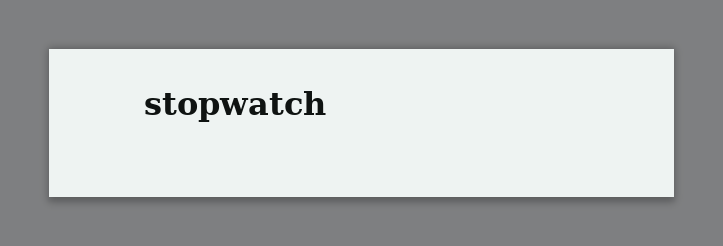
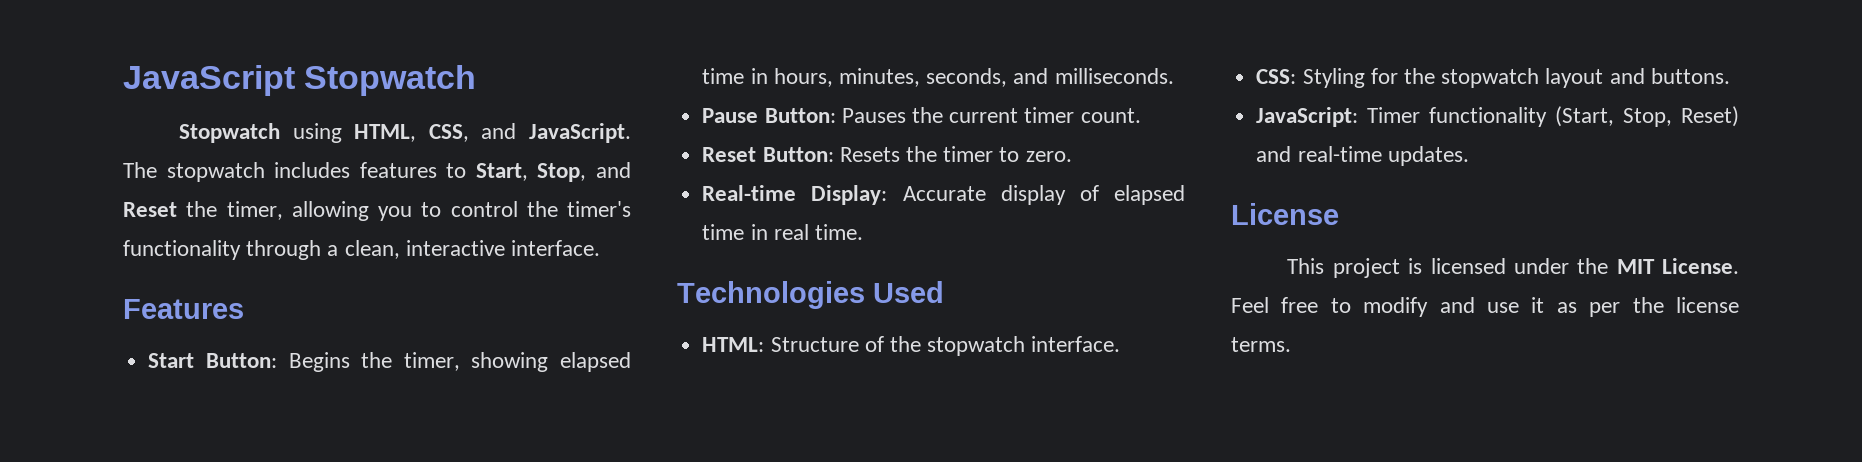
- stopwatch
+ JavaScript Stopwatch
+ Stopwatch using HTML, CSS, and JavaScript. The stopwatch includes features to Start, Stop, and Reset the timer, allowing you to control the timer's functionality through a clean, interactive interface.
+ Features
+ Start Button: Begins the timer, showing elapsed time in hours, minutes, seconds, and milliseconds.
+ Pause Button: Pauses the current timer count.
+ Reset Button: Resets the timer to zero.
+ Real-time Display: Accurate display of elapsed time in real time.
+ Technologies Used
+ HTML: Structure of the stopwatch interface.
+ CSS: Styling for the stopwatch layout and buttons.
+ JavaScript: Timer functionality (Start, Stop, Reset) and real-time updates.
+ License
+ This project is licensed under the MIT License. Feel free to modify and use it as per the license terms.

